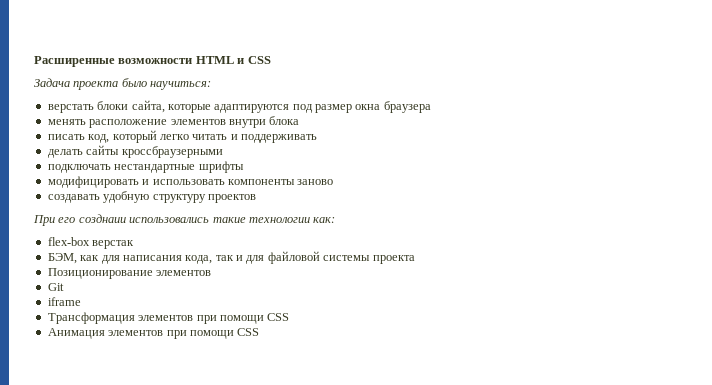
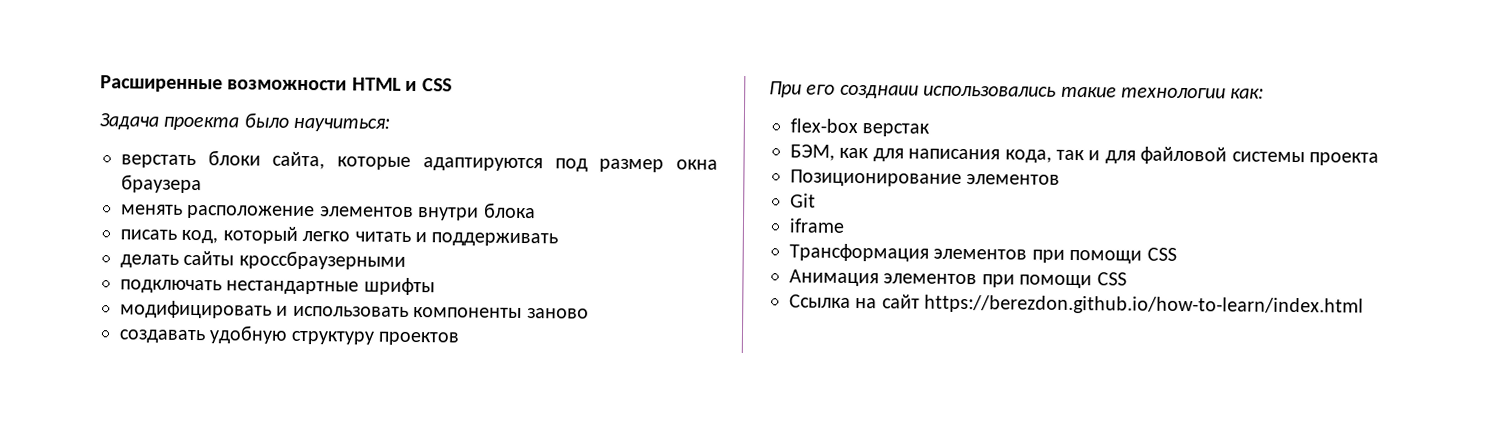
+ Ссылка на сайт https://berezdon.github.io/how-to-learn/index.html

